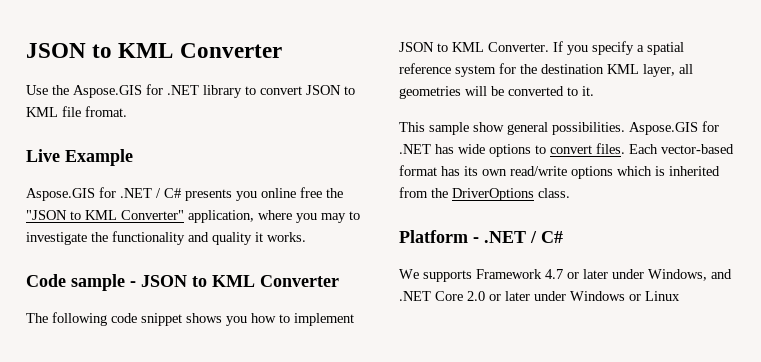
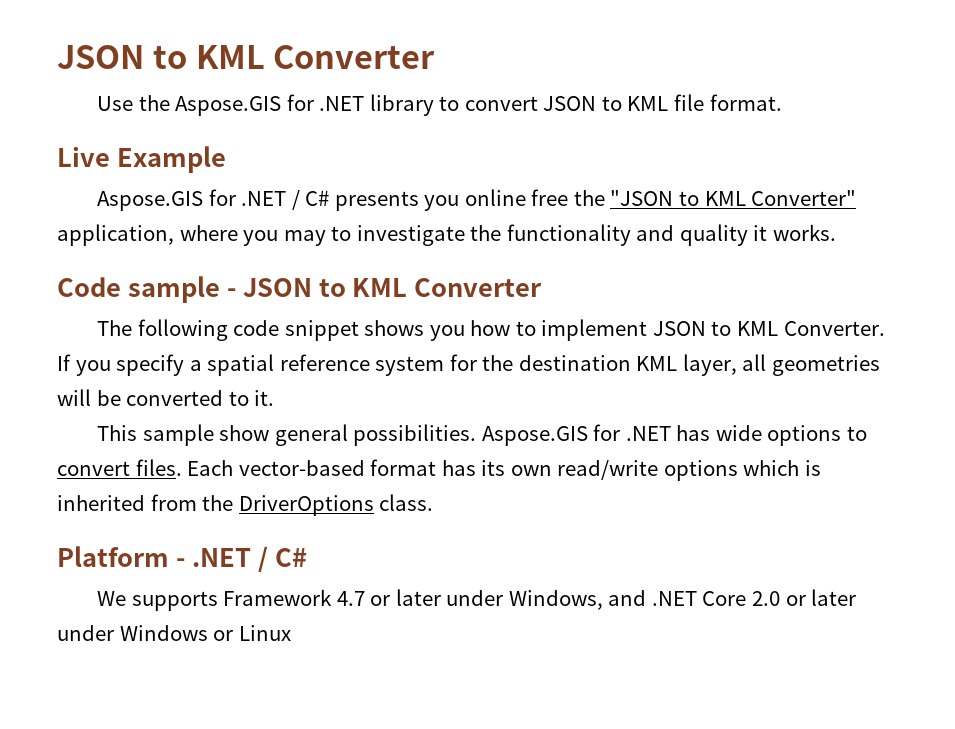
- Use the Aspose.GIS for .NET library to convert JSON to KML file fromat.
+ Use the Aspose.GIS for .NET library to convert JSON to KML file format.

